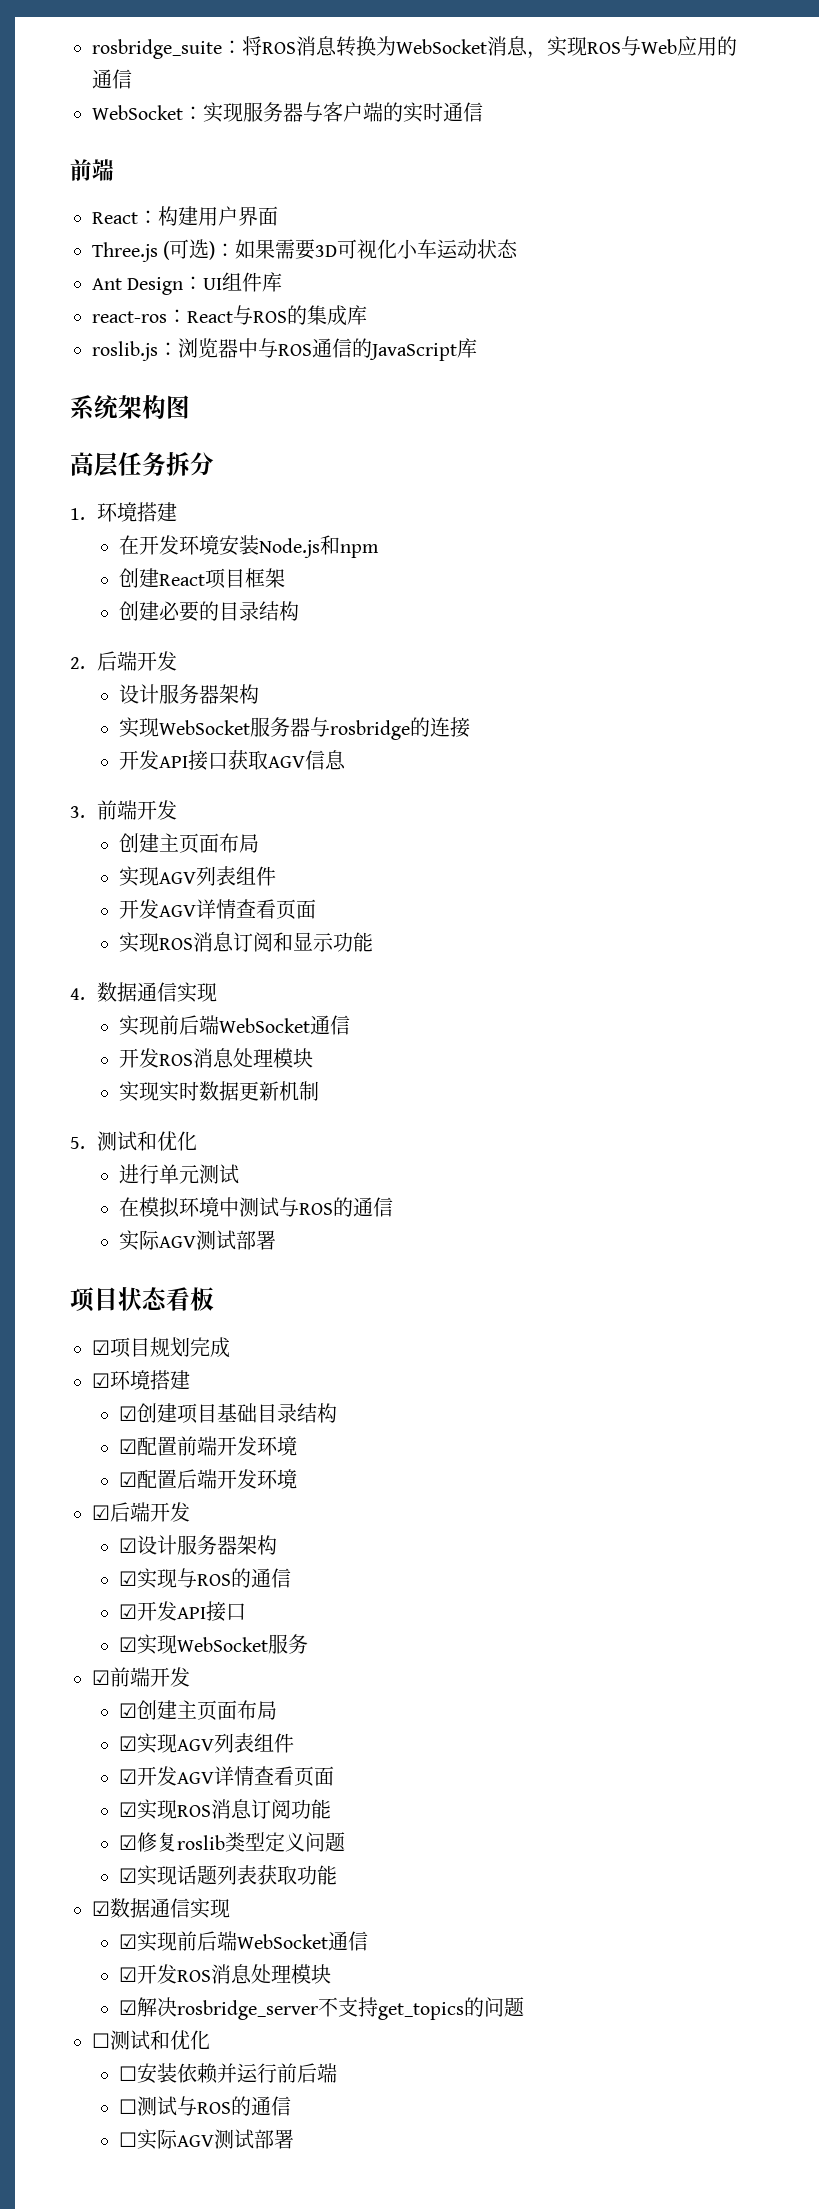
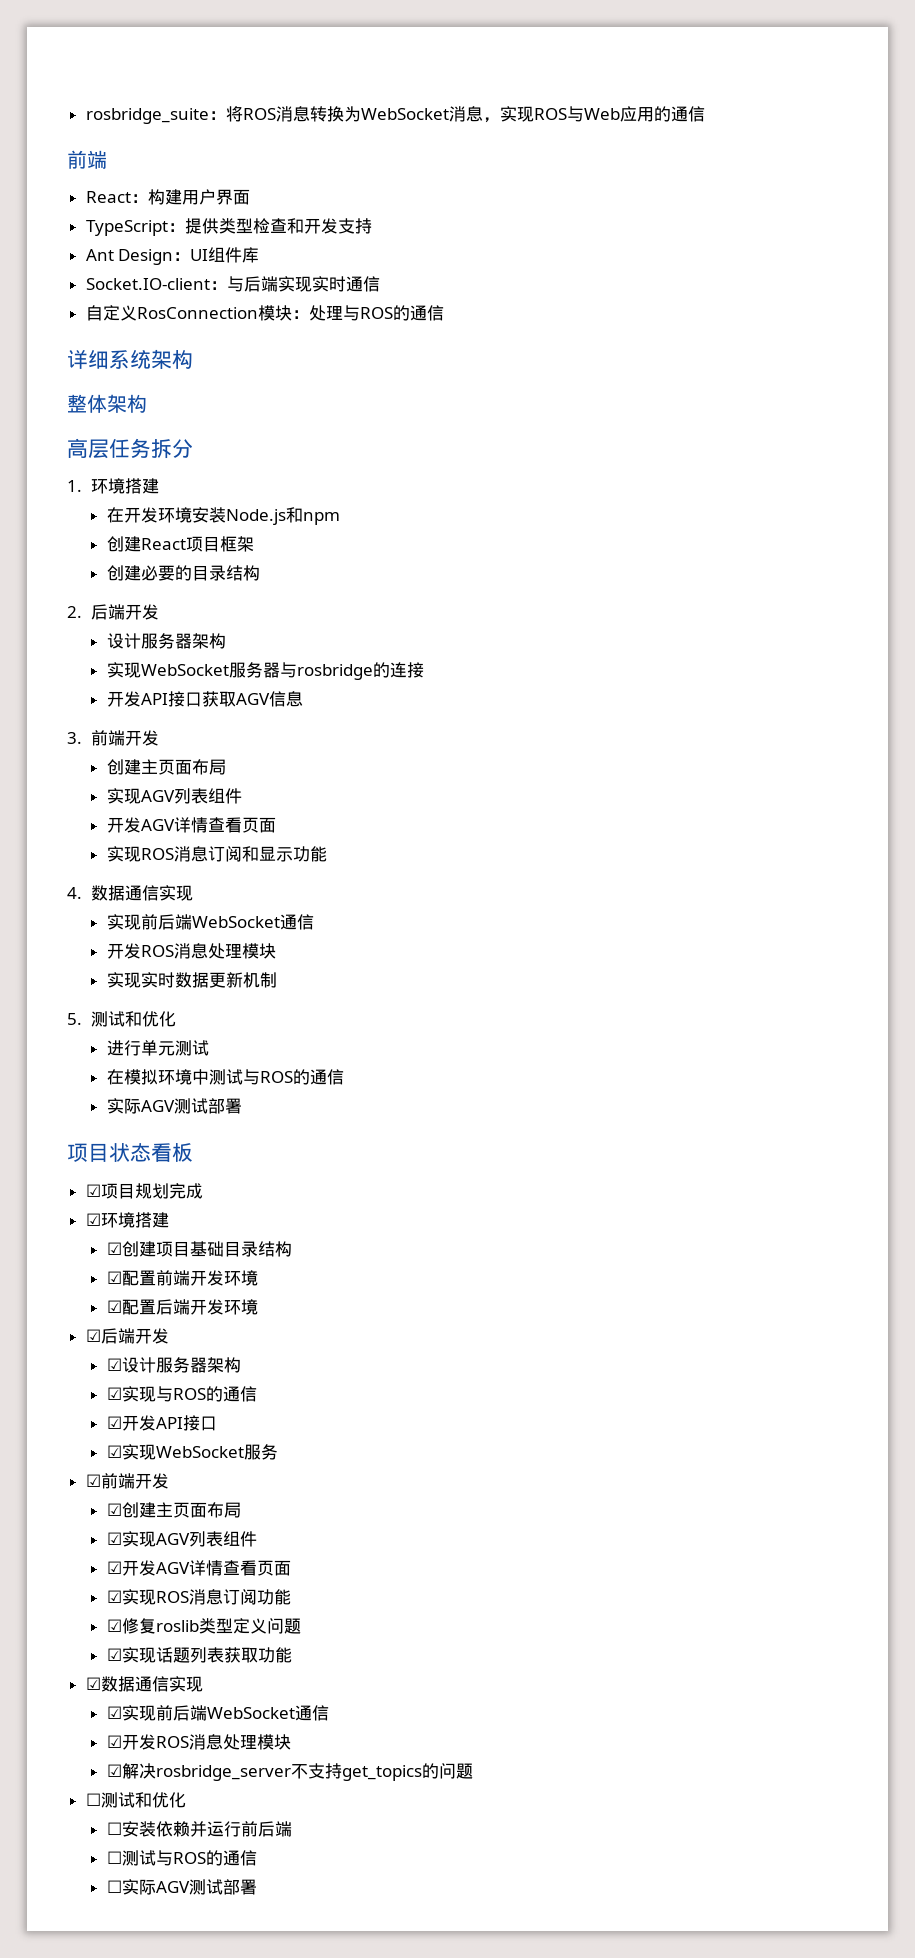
- WebSocket：实现服务器与客户端的实时通信
- Three.js (可选)：如果需要3D可视化小车运动状态
+ TypeScript：提供类型检查和开发支持
- react-ros：React与ROS的集成库
- roslib.js：浏览器中与ROS通信的JavaScript库
- 系统架构图
+ Socket.IO-client：与后端实现实时通信
+ 自定义RosConnection模块：处理与ROS的通信
+ 详细系统架构
+ 整体架构

